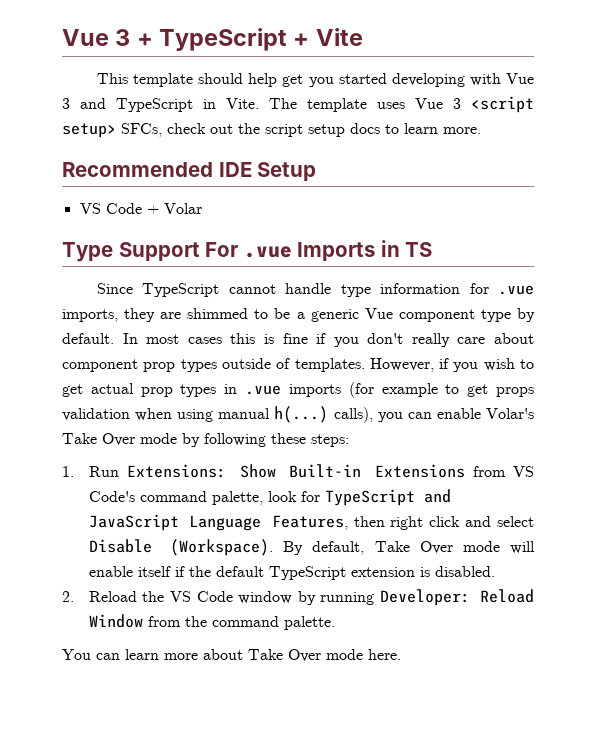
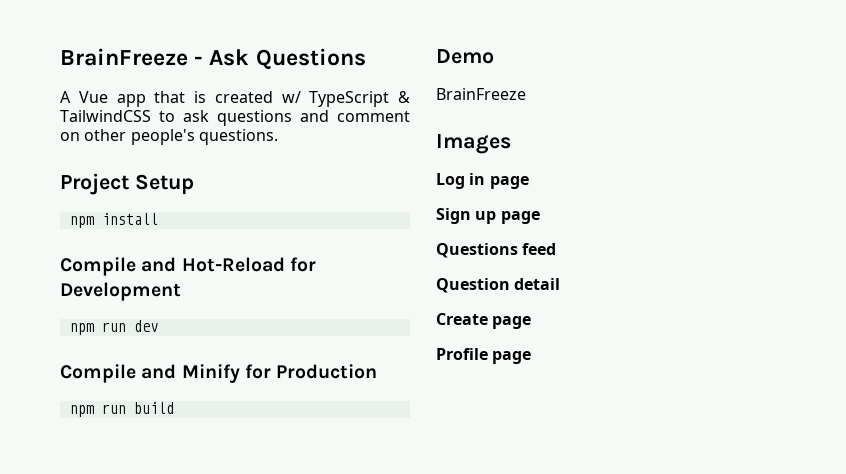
- Vue 3 + TypeScript + Vite
- This template should help get you started developing with Vue 3 and TypeScript in Vite. The template uses Vue 3 <script setup> SFCs, check out the script setup docs to learn more.
- Recommended IDE Setup
- VS Code + Volar
- Type Support For .vue Imports in TS
- Since TypeScript cannot handle type information for .vue imports, they are shimmed to be a generic Vue component type by default. In most cases this is fine if you don't really care about component prop types outside of templates. However, if you wish to get actual prop types in .vue imports (for example to get props validation when using manual h(...) calls), you can enable Volar's Take Over mode by following these steps:
- 1. Run Extensions: Show Built-in Extensions from VS Code's command palette, look for TypeScript and JavaScript Language Features, then right click and select Disable (Workspace). By default, Take Over mode will enable itself if the default TypeScript extension is disabled.
- 2. Reload the VS Code window by running Developer: Reload Window from the command palette.
- You can learn more about Take Over mode here.
+ BrainFreeze - Ask Questions
+ A Vue app that is created w/ TypeScript & TailwindCSS to ask questions and comment on other people's questions.
+ Project Setup
+ npm install
+ Compile and Hot-Reload for Development
+ npm run dev
+ Compile and Minify for Production
+ npm run build
+ Demo
+ BrainFreeze
+ Images
+ Log in page
+ Sign up page
+ Questions feed
+ Question detail
+ Create page
+ Profile page

